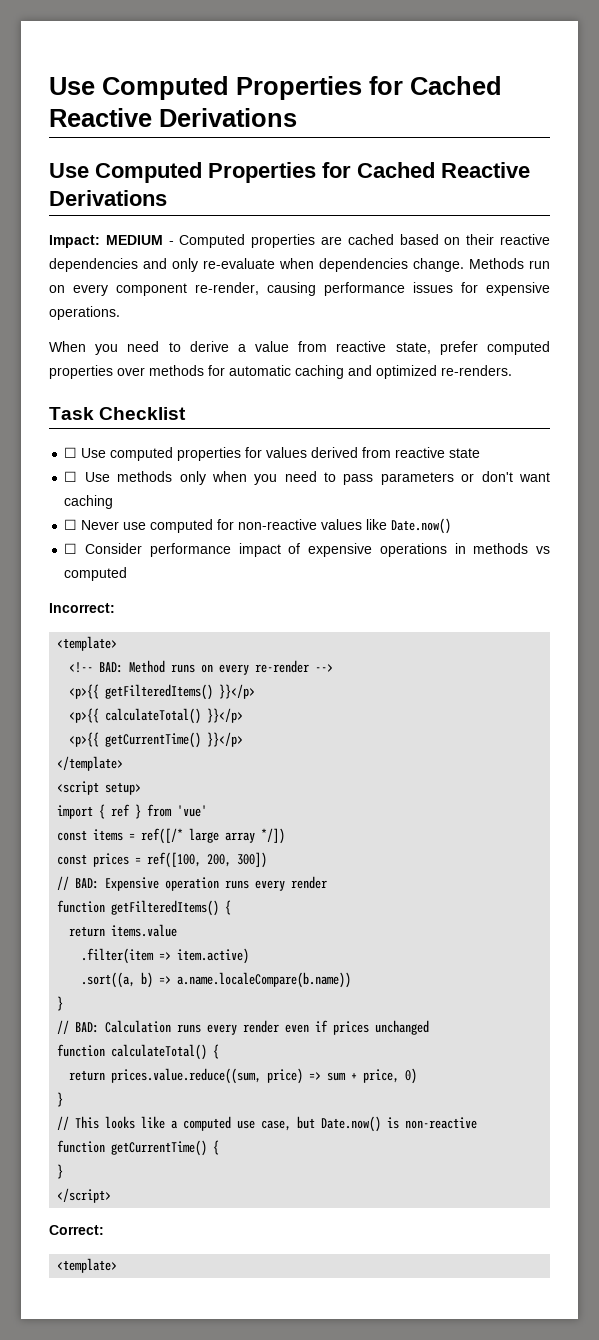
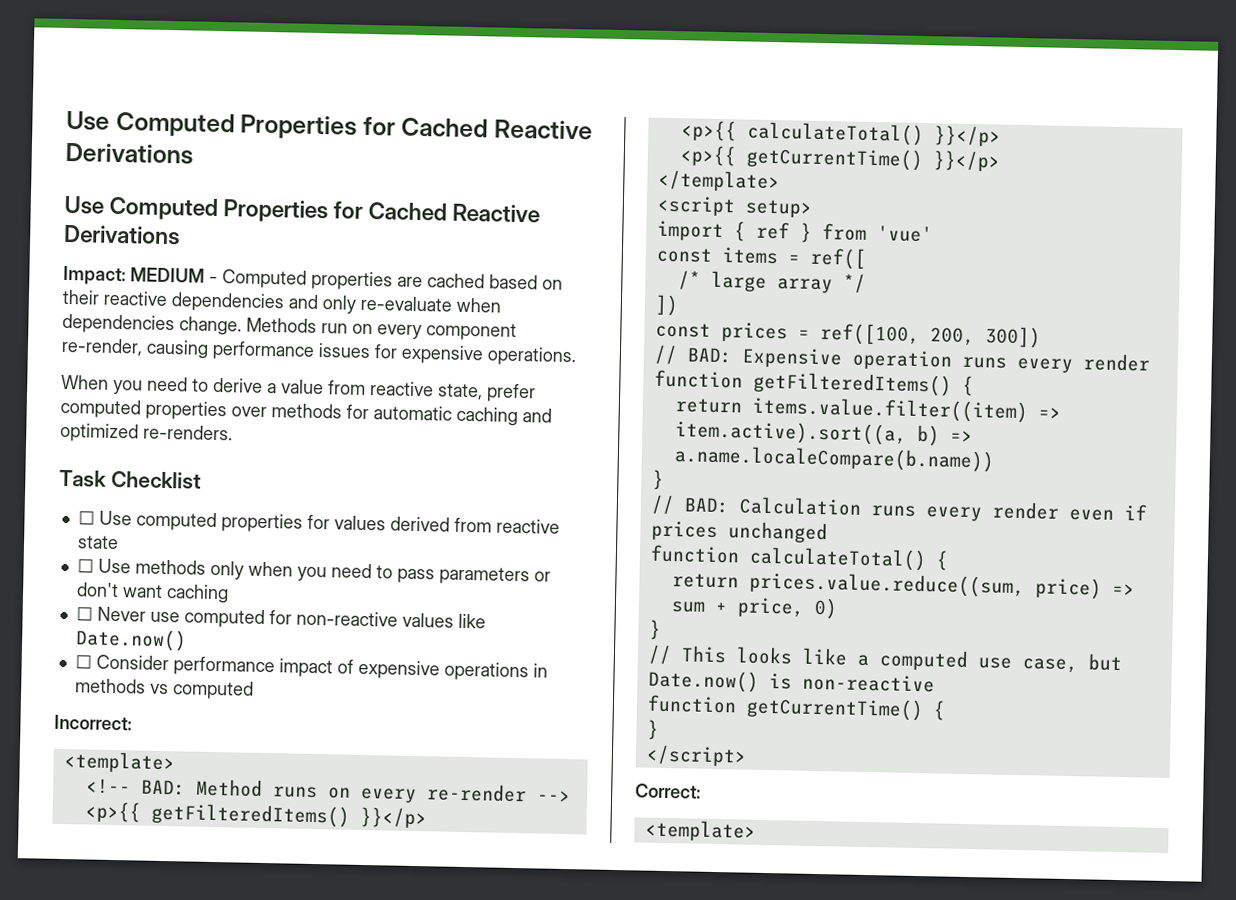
- const items = ref([/* large array */])
+ const items = ref([
+ /* large array */
+ ])
- return items.value
- .filter(item => item.active)
- .sort((a, b) => a.name.localeCompare(b.name))
+ return items.value.filter((item) => item.active).sort((a, b) => a.name.localeCompare(b.name))

